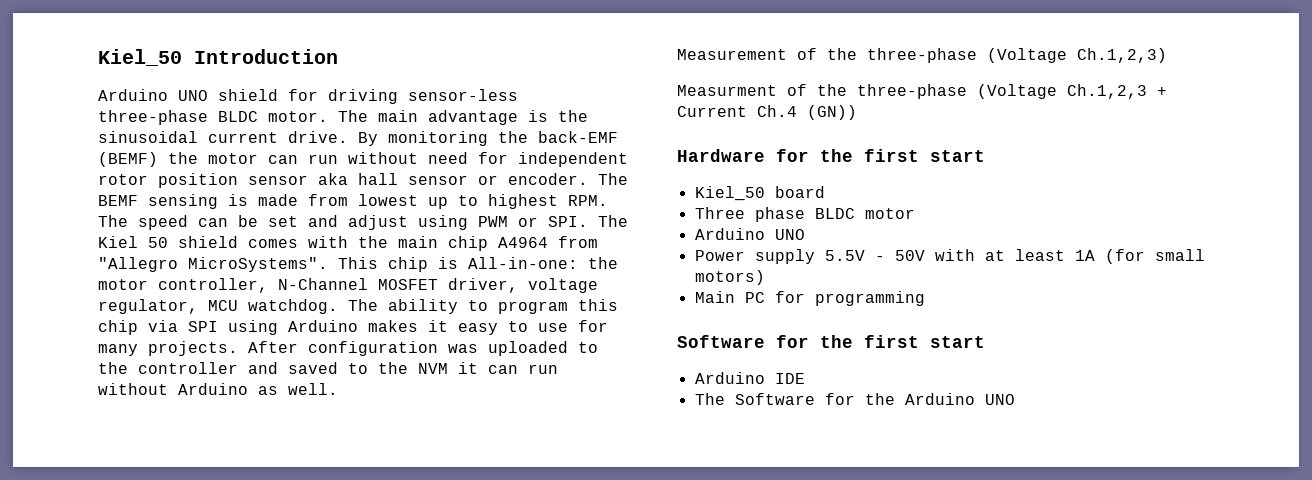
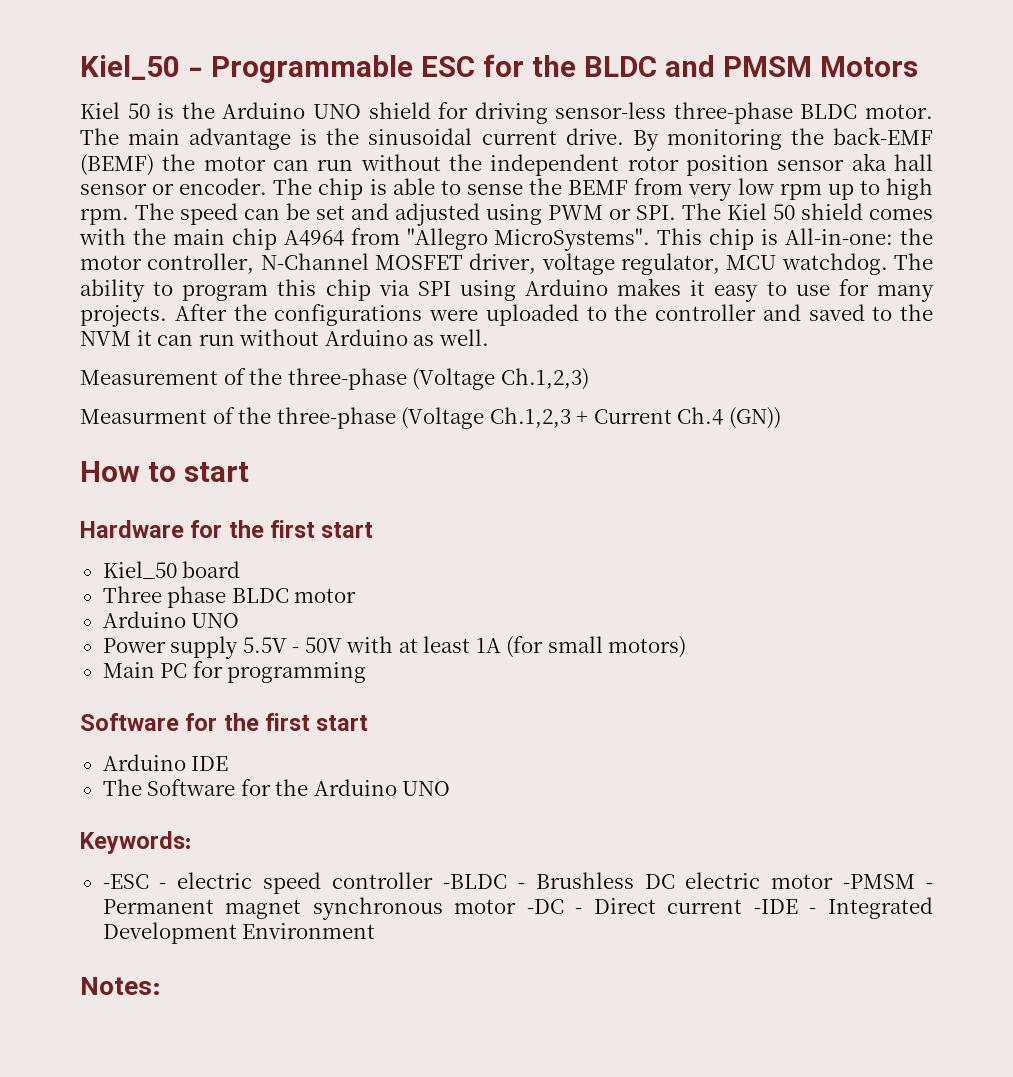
- Kiel_50 Introduction
- Arduino UNO shield for driving sensor-less three-phase BLDC motor.
+ Kiel_50 - Programmable ESC for the BLDC and PMSM Motors
+ Kiel 50 is the Arduino UNO shield for driving sensor-less three-phase BLDC motor.
- By monitoring the back-EMF (BEMF) the motor can run without need for independent rotor position sensor aka hall sensor or encoder.
+ By monitoring the back-EMF (BEMF) the motor can run without the independent rotor position sensor aka hall sensor or encoder.
- The BEMF sensing is made from lowest up to highest RPM. The speed can be set and adjust using PWM or SPI. The Kiel 50 shield comes with the main chip A4964 from "Allegro MicroSystems".
+ The chip is able to sense the BEMF from very low rpm up to high rpm. The speed can be set and adjusted using PWM or SPI. The Kiel 50 shield comes with the main chip A4964 from "Allegro MicroSystems".
- After configuration was uploaded to the controller and saved to the NVM it can run without Arduino as well.
+ After the configurations were uploaded to the controller and saved to the NVM it can run without Arduino as well.
+ How to start
+ Keywords:
+ -ESC - electric speed controller -BLDC - Brushless DC electric motor -PMSM - Permanent magnet synchronous motor -DC - Direct current -IDE - Integrated Development Environment
+ Notes:

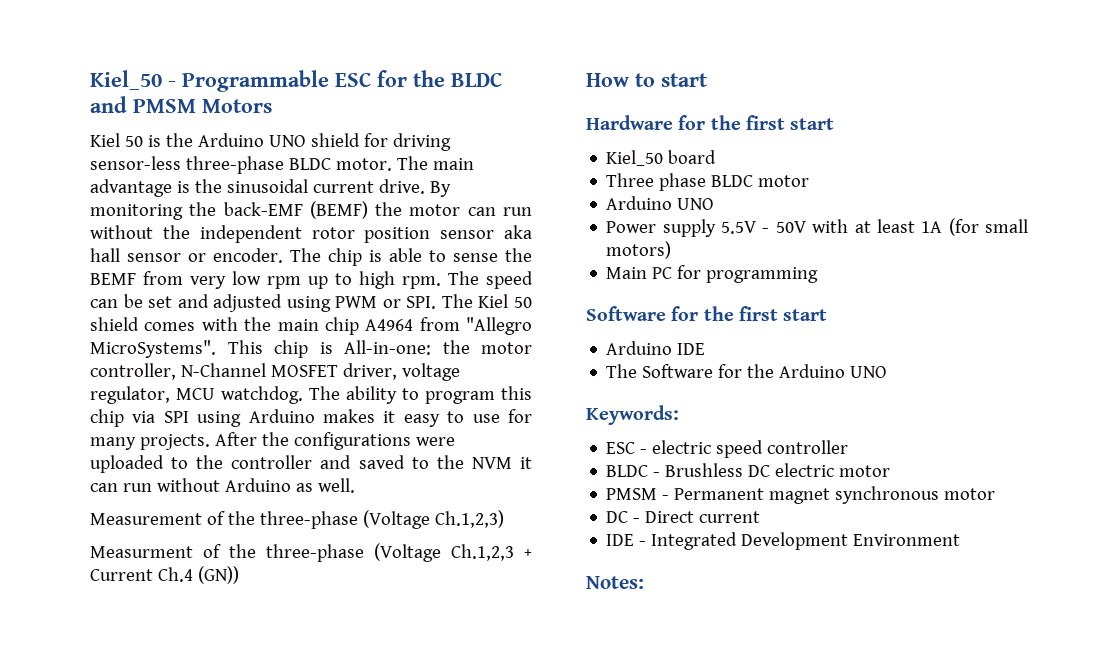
- -ESC - electric speed controller -BLDC - Brushless DC electric motor -PMSM - Permanent magnet synchronous motor -DC - Direct current -IDE - Integrated Development Environment
+ ESC - electric speed controller
+ BLDC - Brushless DC electric motor
+ PMSM - Permanent magnet synchronous motor
+ DC - Direct current
+ IDE - Integrated Development Environment

